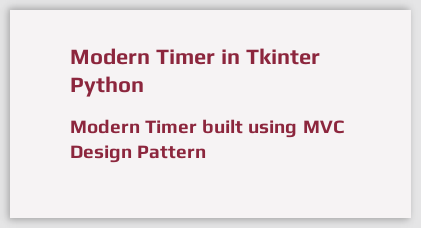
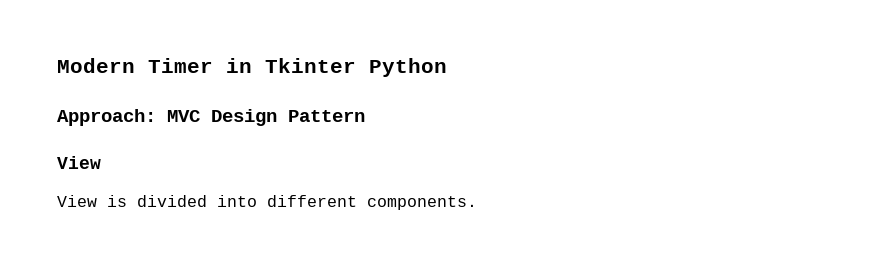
- Modern Timer built using MVC Design Pattern
+ Approach: MVC Design Pattern
+ View
+ View is divided into different components.

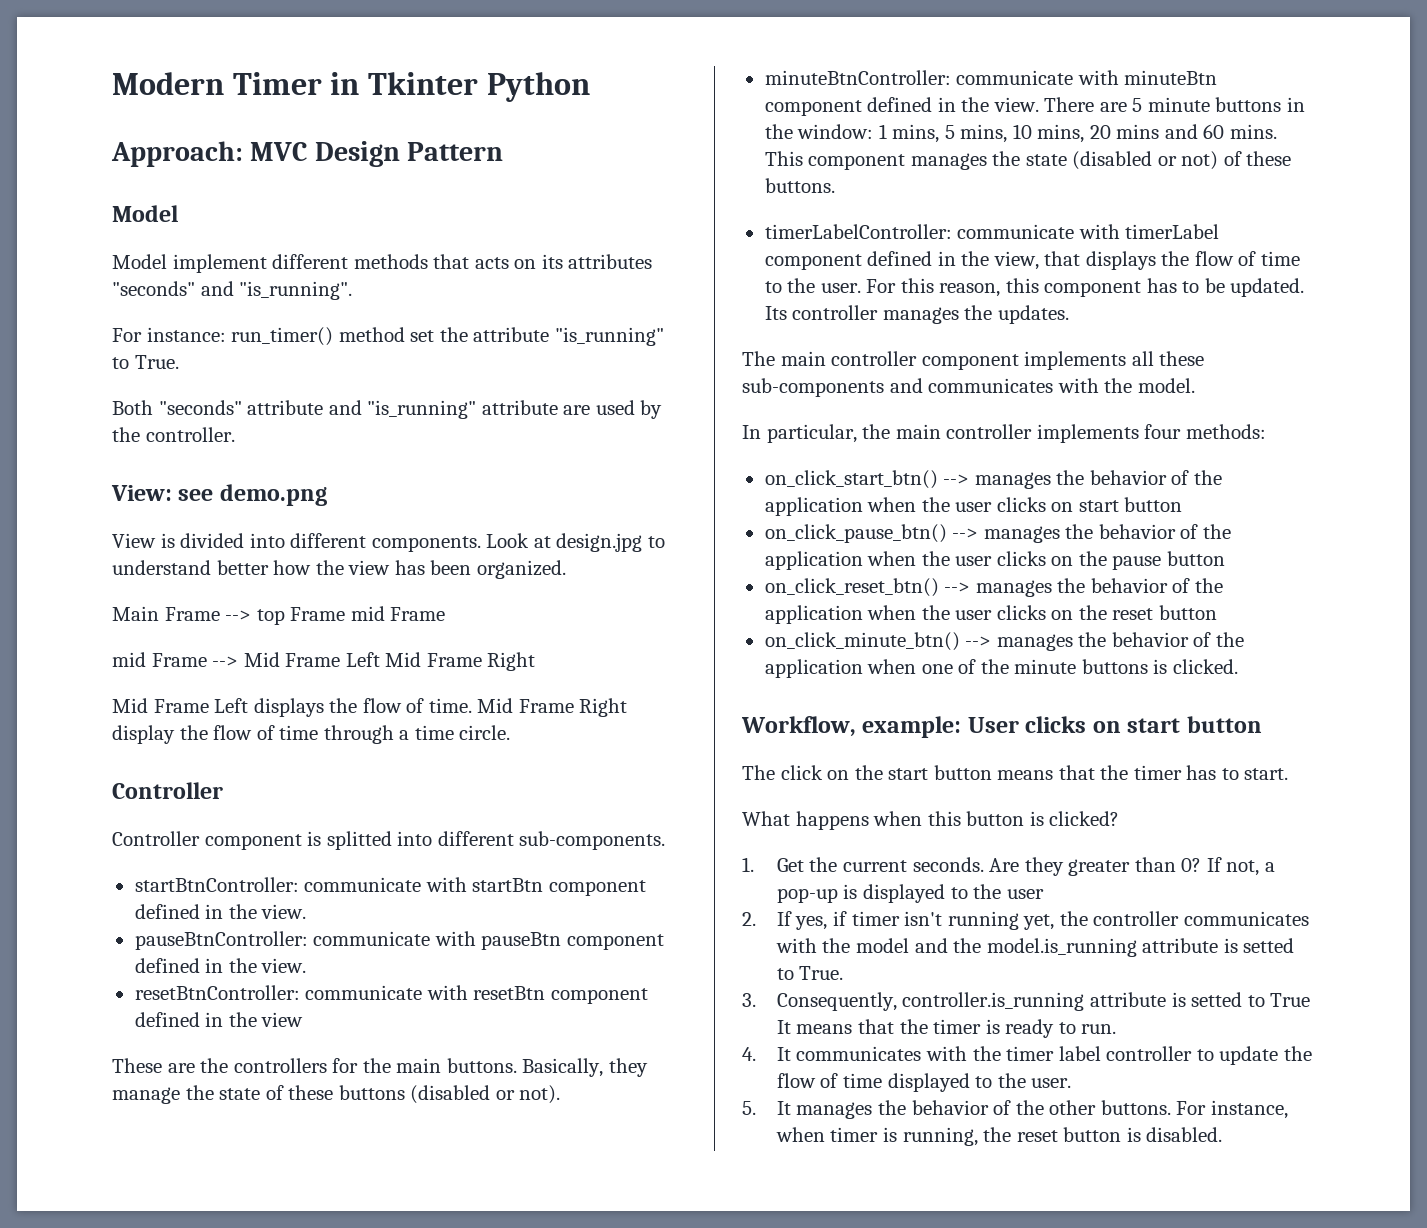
  Approach: MVC Design Pattern
- View
+ Model
+ Model implement different methods that acts on its attributes "seconds" and "is_running".
+ For instance: run_timer() method set the attribute "is_running" to True.
+ Both "seconds" attribute and "is_running" attribute are used by the controller.
+ View: see demo.png
+ Look at design.jpg to understand better how the view has been organized.
+ Main Frame --> top Frame mid Frame
+ mid Frame --> Mid Frame Left Mid Frame Right
+ Mid Frame Left displays the flow of time. Mid Frame Right display the flow of time through a time circle.
+ Controller
+ Controller component is splitted into different sub-components.
+ startBtnController: communicate with startBtn component defined in the view.
+ pauseBtnController: communicate with pauseBtn component defined in the view.
+ resetBtnController: communicate with resetBtn component defined in the view
+ These are the controllers for the main buttons. Basically, they manage the state of these buttons (disabled or not).
+ minuteBtnController: communicate with minuteBtn component defined in the view. There are 5 minute buttons in the window: 1 mins, 5 mins, 10 mins, 20 mins and 60 mins. This component manages the state (disabled or not) of these buttons.
+ timerLabelController: communicate with timerLabel component defined in the view, that displays the flow of time to the user. For this reason, this component has to be updated. Its controller manages the updates.
+ The main controller component implements all these sub-components and communicates with the model.
+ In particular, the main controller implements four methods:
+ on_click_start_btn() --> manages the behavior of the application when the user clicks on start button
+ on_click_pause_btn() --> manages the behavior of the application when the user clicks on the pause button
+ on_click_reset_btn() --> manages the behavior of the application when the user clicks on the reset button
+ on_click_minute_btn() --> manages the behavior of the application when one of the minute buttons is clicked.
+ Workflow, example: User clicks on start button
+ The click on the start button means that the timer has to start.
+ What happens when this button is clicked?
+ 1. Get the current seconds. Are they greater than 0? If not, a pop-up is displayed to the user
+ 2. If yes, if timer isn't running yet, the controller communicates with the model and the model.is_running attribute is setted to True.
+ 3. Consequently, controller.is_running attribute is setted to True It means that the timer is ready to run.
+ 4. It communicates with the timer label controller to update the flow of time displayed to the user.
+ 5. It manages the behavior of the other buttons. For instance, when timer is running, the reset button is disabled.

